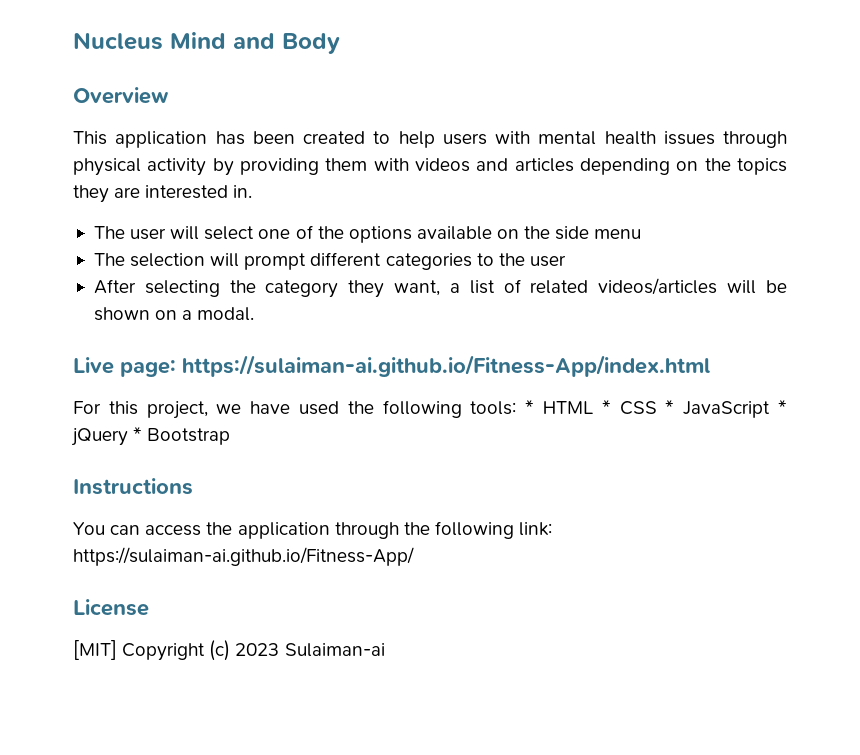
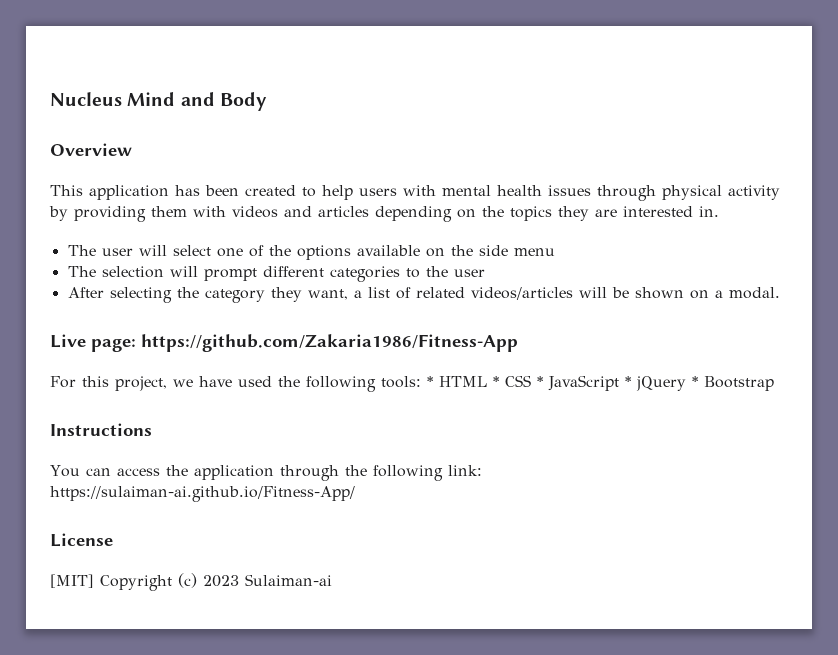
- Live page: https://sulaiman-ai.github.io/Fitness-App/index.html
+ Live page: https://github.com/Zakaria1986/Fitness-App

